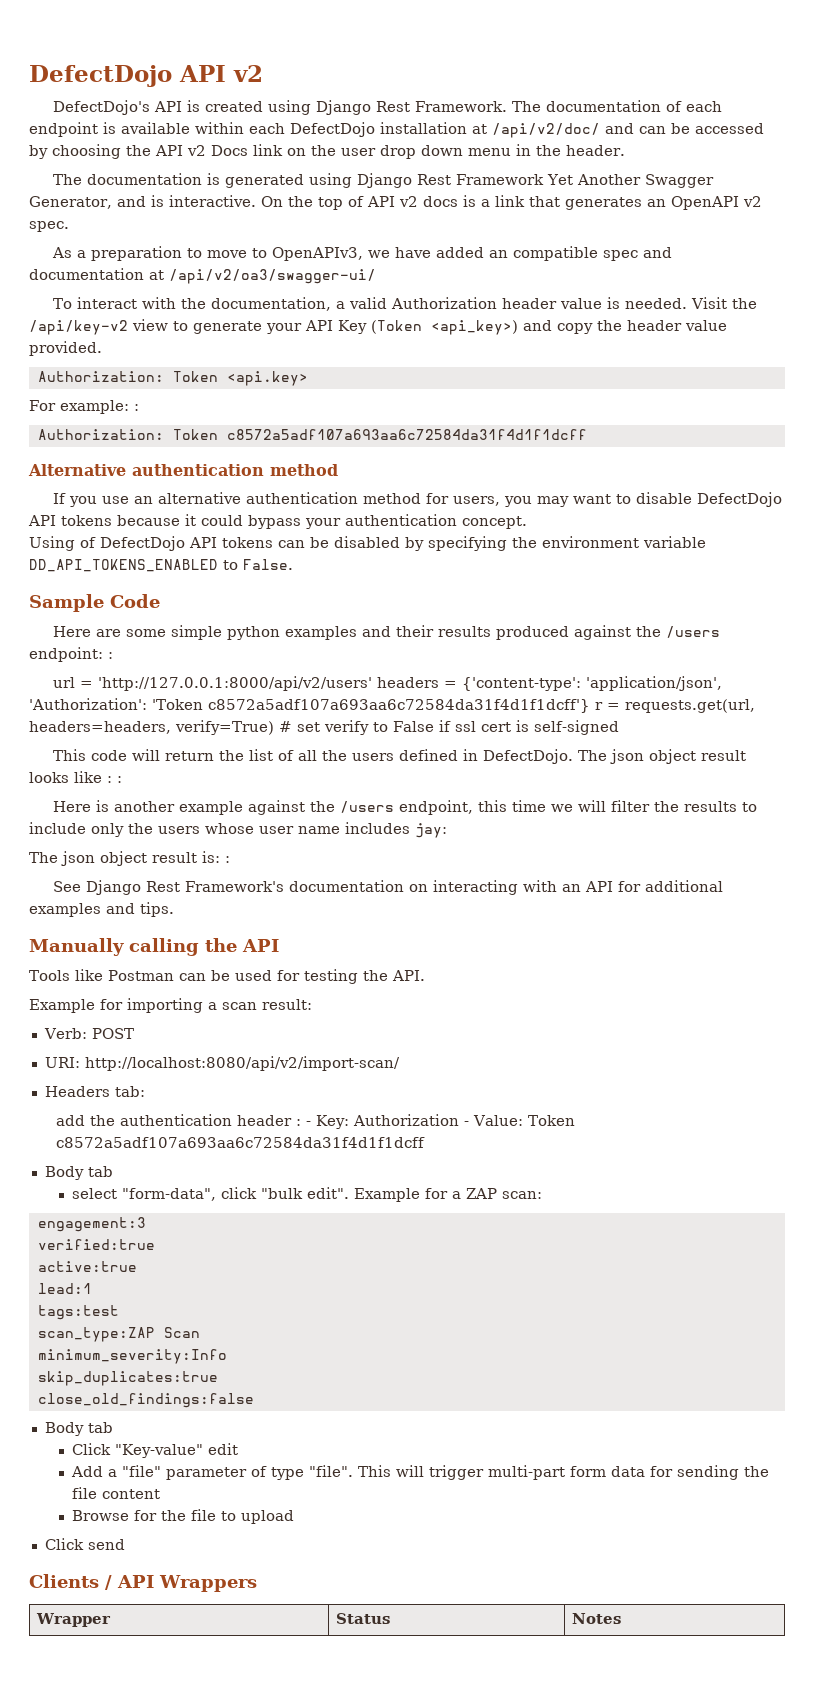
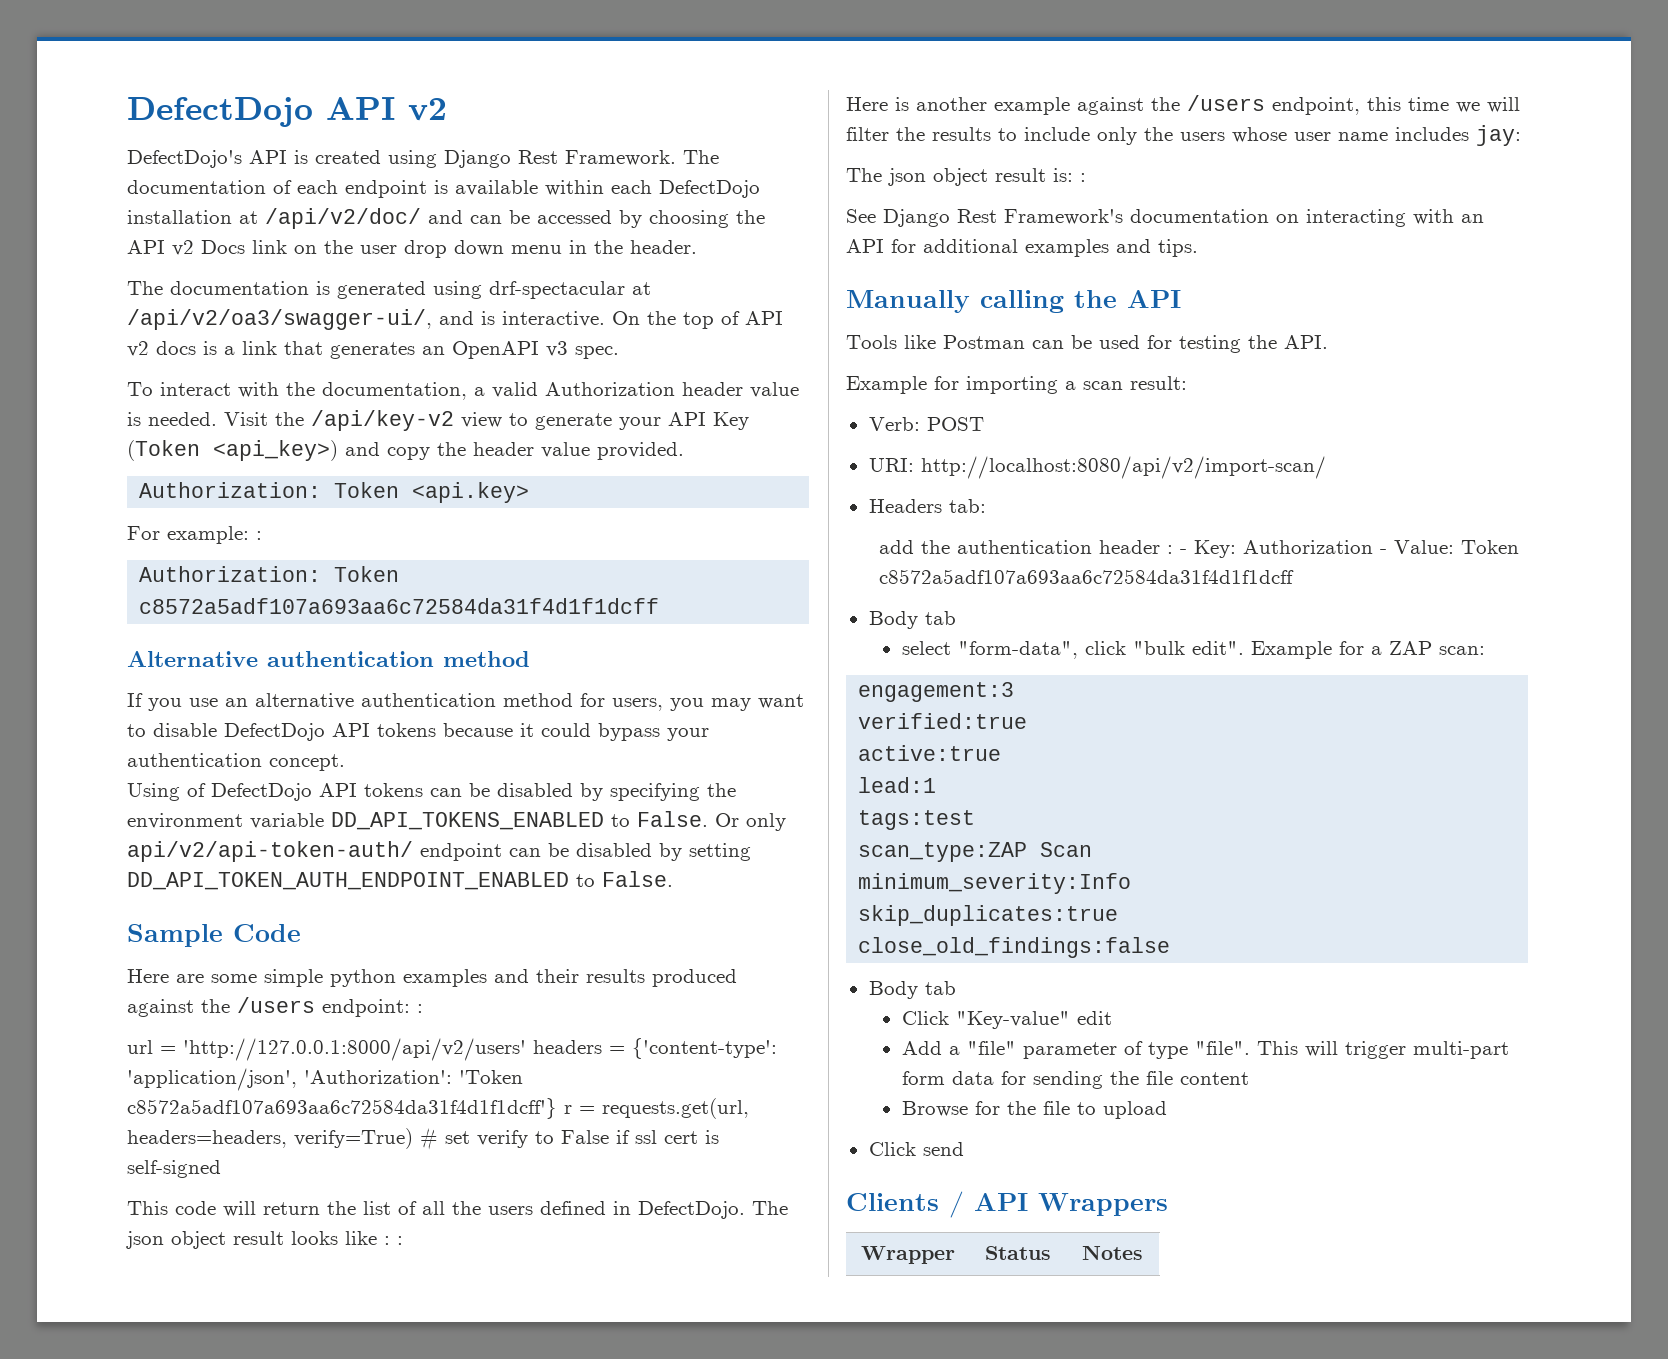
- The documentation is generated using Django Rest Framework Yet Another Swagger Generator, and is interactive.
+ The documentation is generated using drf-spectacular at /api/v2/oa3/swagger-ui/, and is interactive.
- On the top of API v2 docs is a link that generates an OpenAPI v2 spec.
+ On the top of API v2 docs is a link that generates an OpenAPI v3 spec.
- As a preparation to move to OpenAPIv3, we have added an compatible spec and documentation at /api/v2/oa3/swagger-ui/
+ Or only api/v2/api-token-auth/ endpoint can be disabled by setting DD_API_TOKEN_AUTH_ENDPOINT_ENABLED to False.

